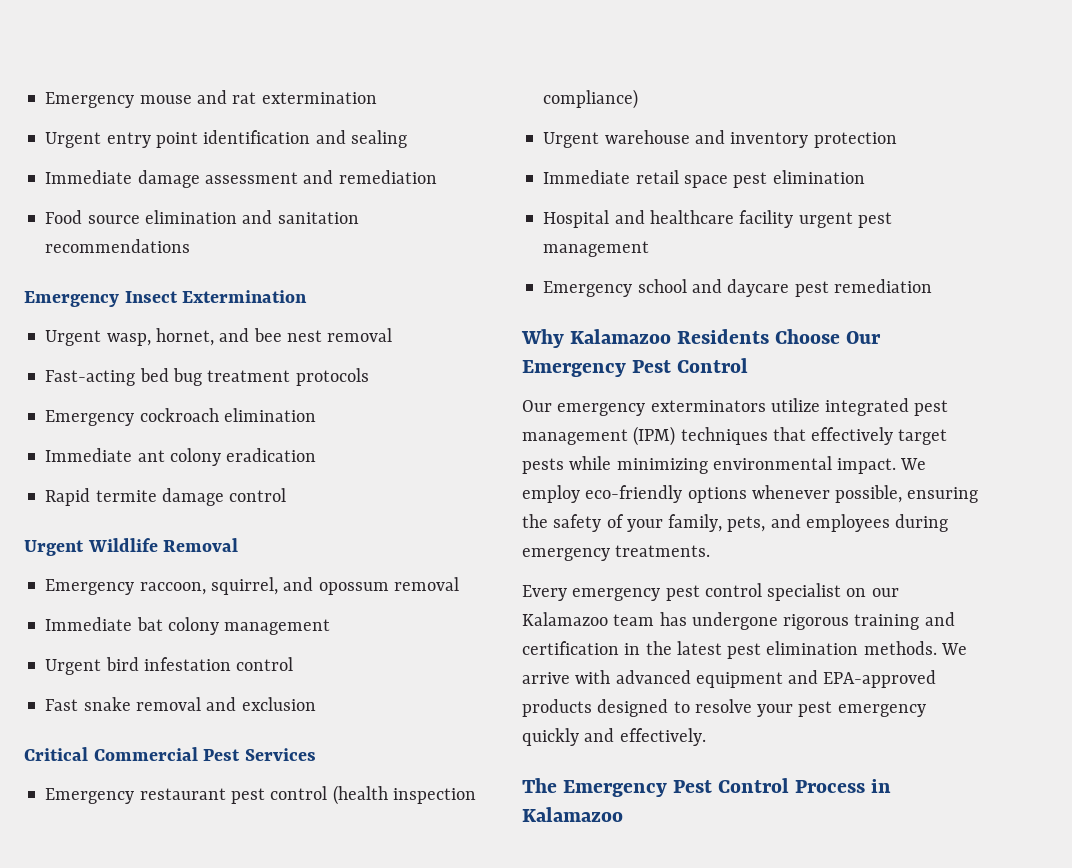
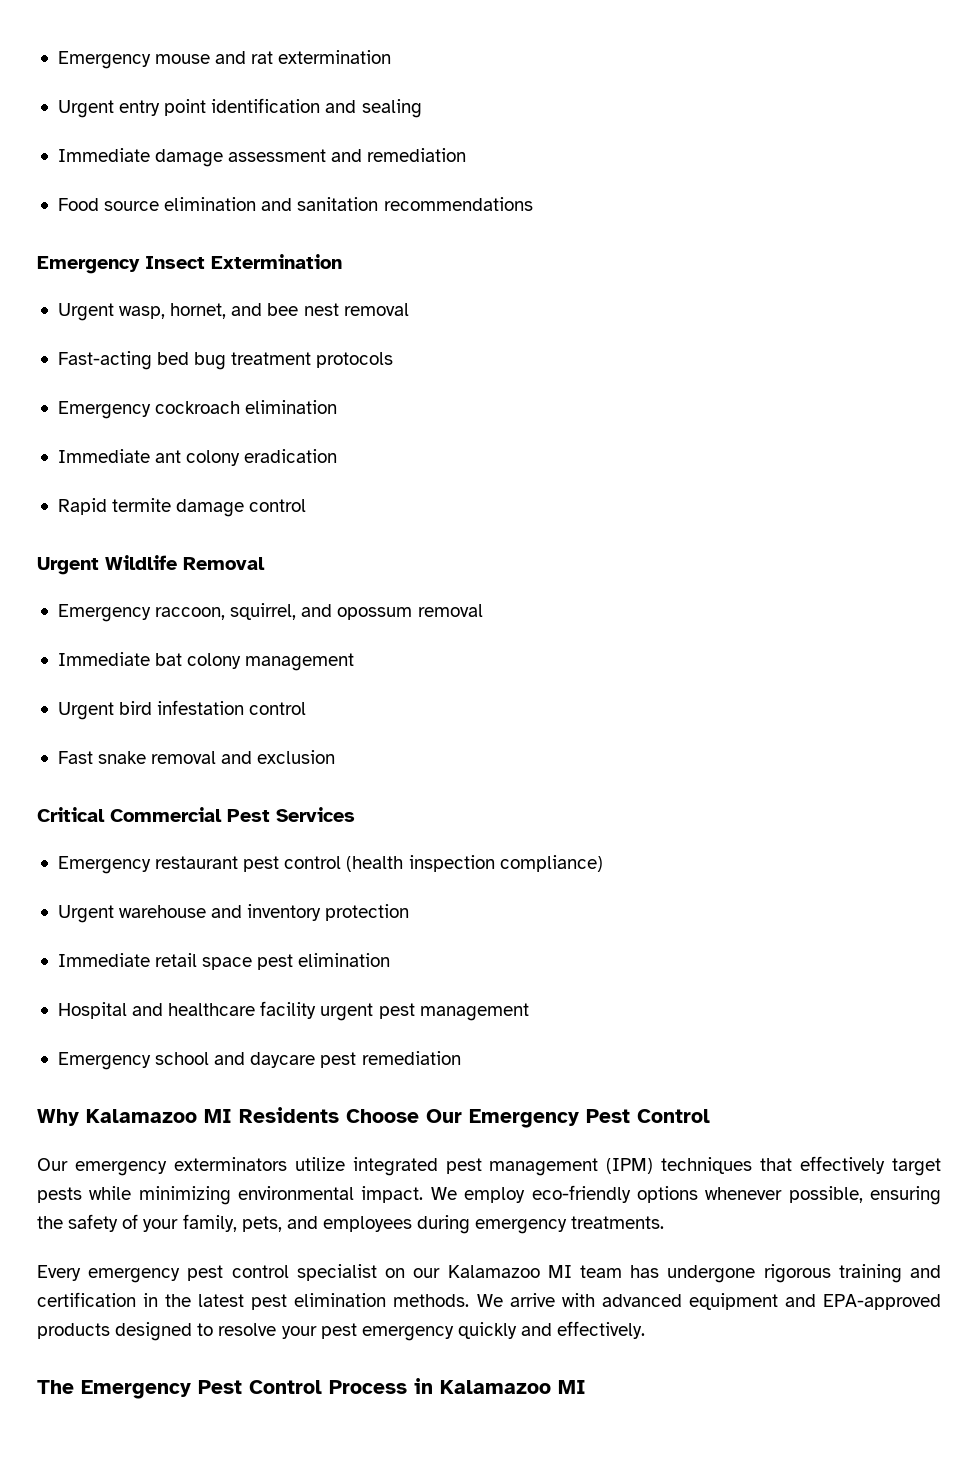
- Why Kalamazoo Residents Choose Our Emergency Pest Control
+ Why Kalamazoo MI Residents Choose Our Emergency Pest Control
- Every emergency pest control specialist on our Kalamazoo team has undergone rigorous training and certification in the latest pest elimination methods.
+ Every emergency pest control specialist on our Kalamazoo MI team has undergone rigorous training and certification in the latest pest elimination methods.
- The Emergency Pest Control Process in Kalamazoo
+ The Emergency Pest Control Process in Kalamazoo MI

